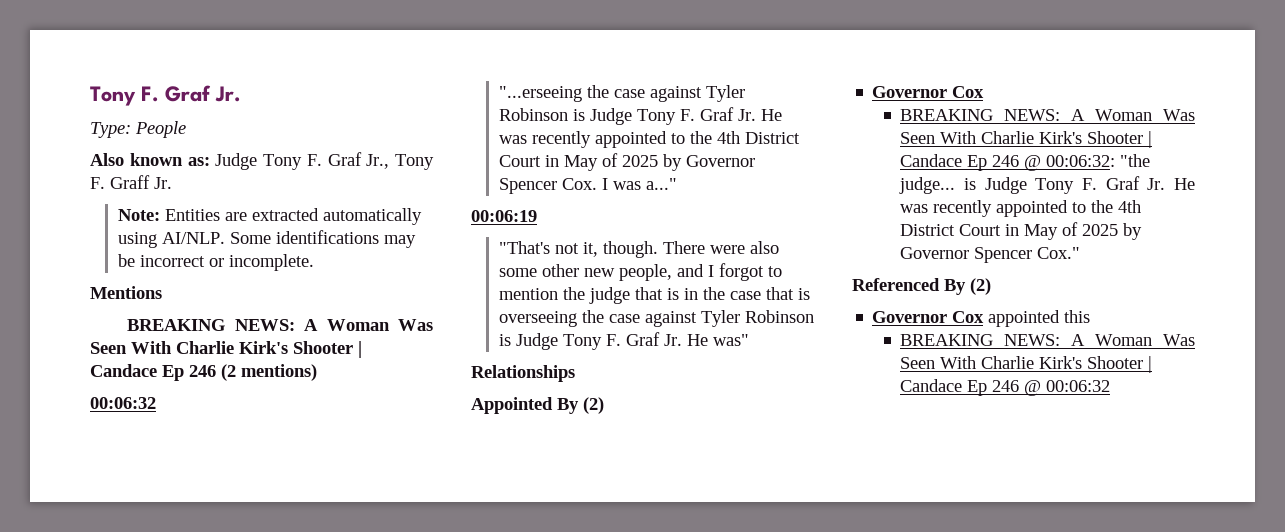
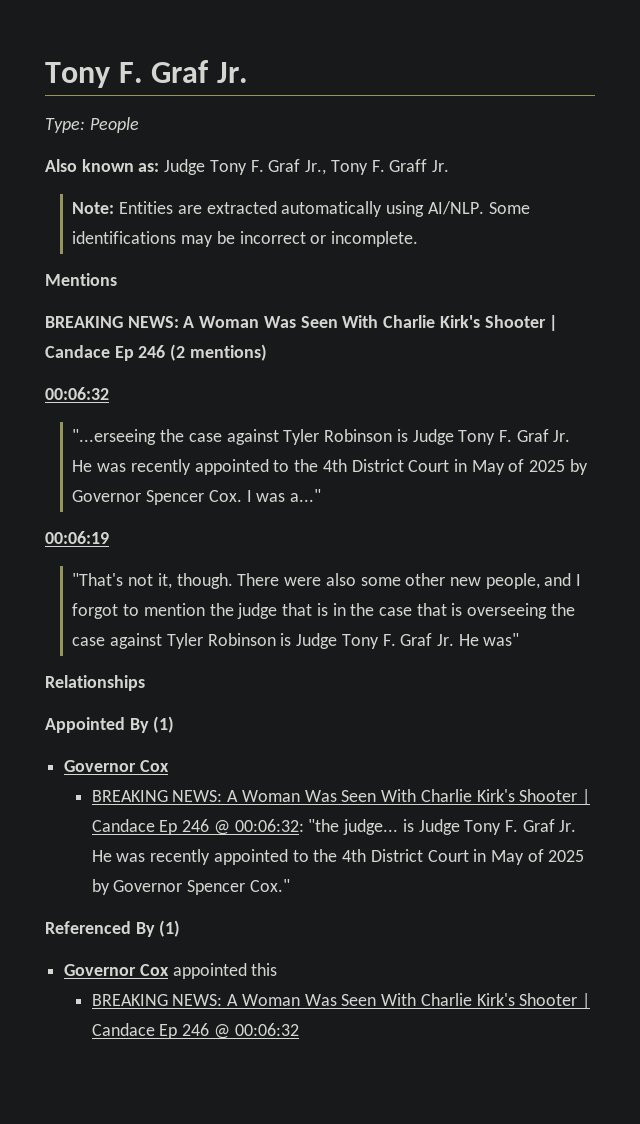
- Appointed By (2)
+ Appointed By (1)
- Referenced By (2)
+ Referenced By (1)

